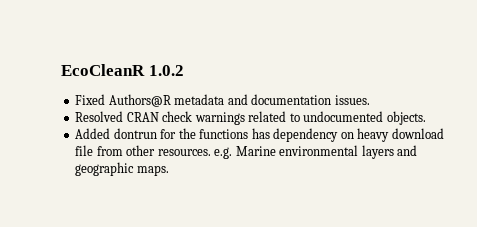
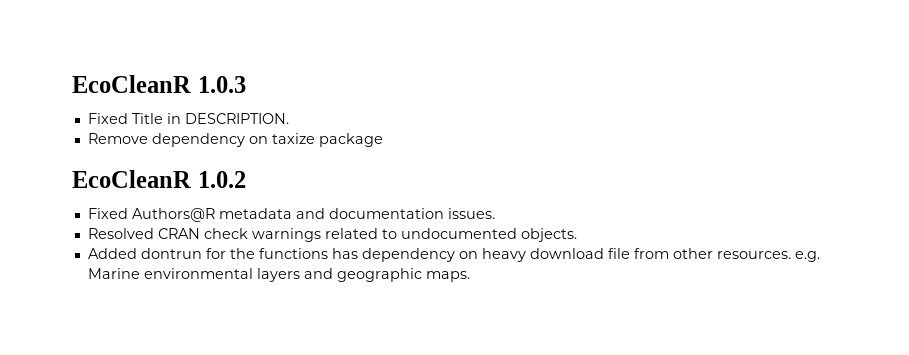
+ EcoCleanR 1.0.3
+ Fixed Title in DESCRIPTION.
+ Remove dependency on taxize package

